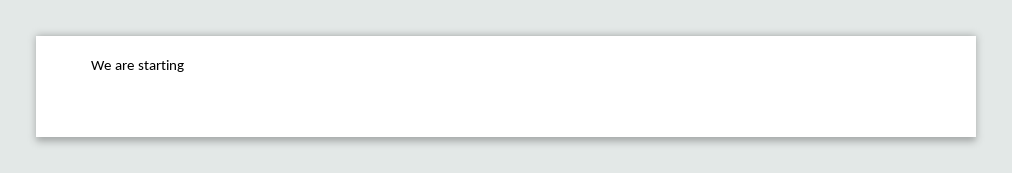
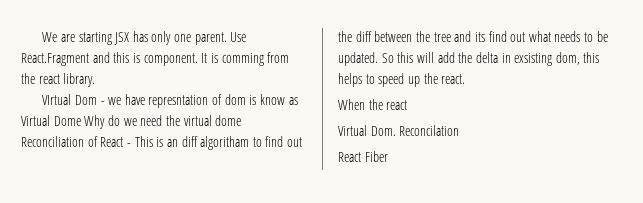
- We are starting
+ We are starting JSX has only one parent. Use React.Fragment and this is component. It is comming from the react library.
+ VIrtual Dom - we have represntation of dom is know as Virtual Dome Why do we need the virtual dome Reconciliation of React - This is an diff algoritham to find out the diff between the tree and its find out what needs to be updated. So this will add the delta in exsisting dom, this helps to speed up the react.
+ When the react
+ Virtual Dom. Reconcilation
+ React Fiber

